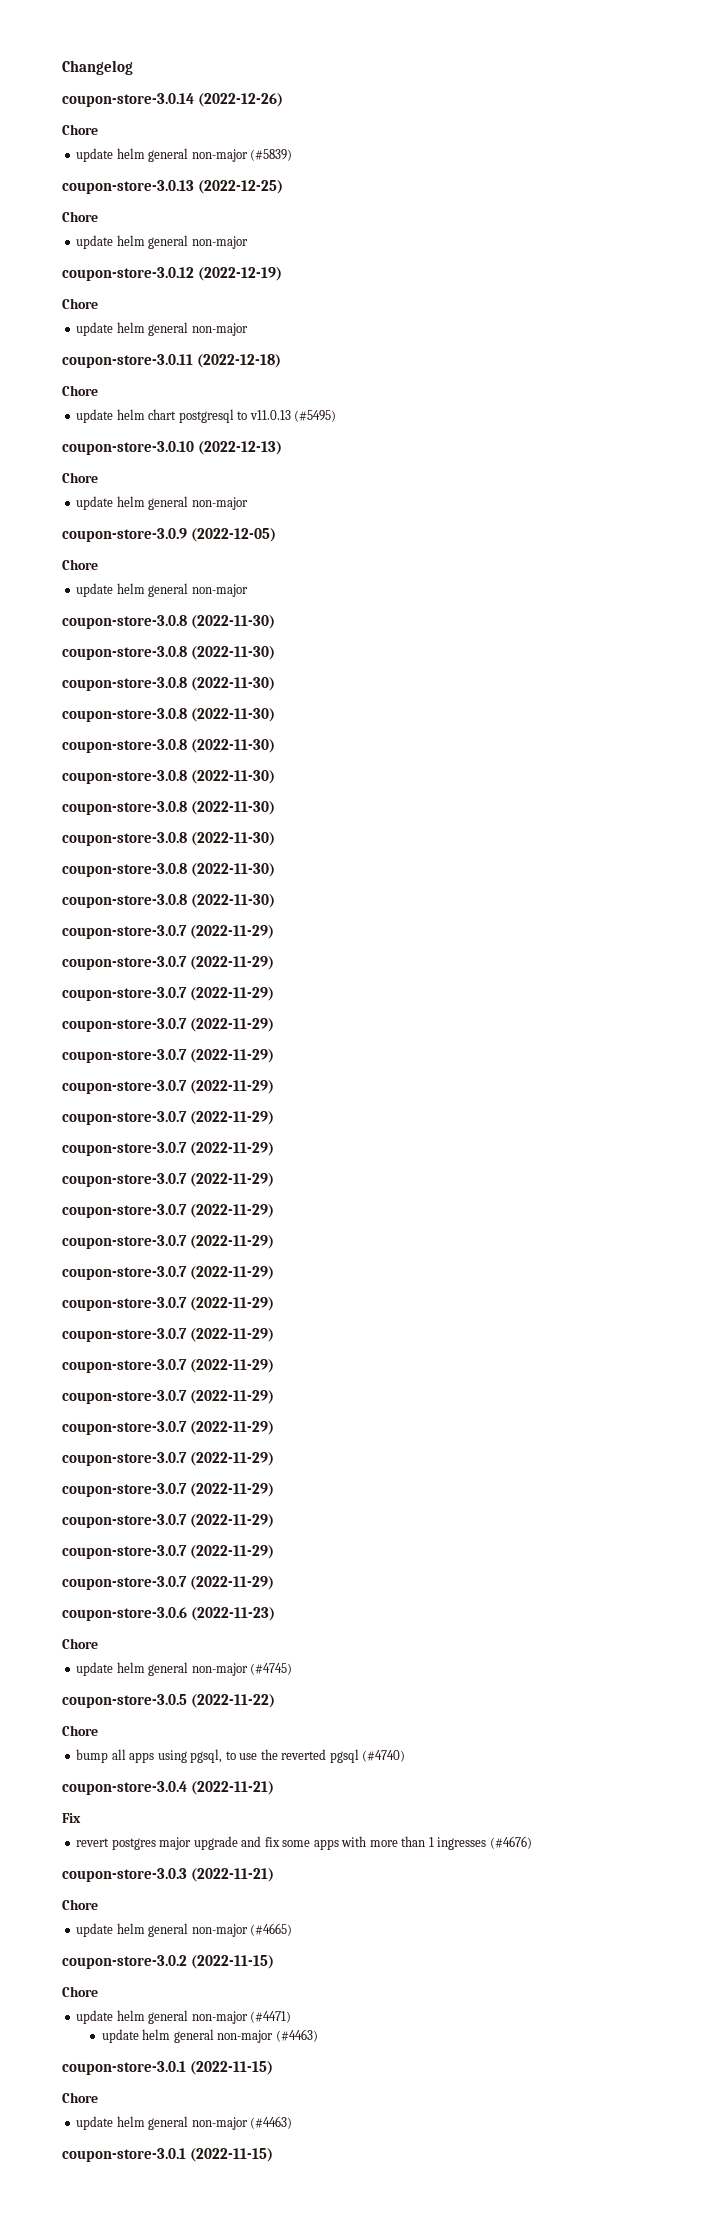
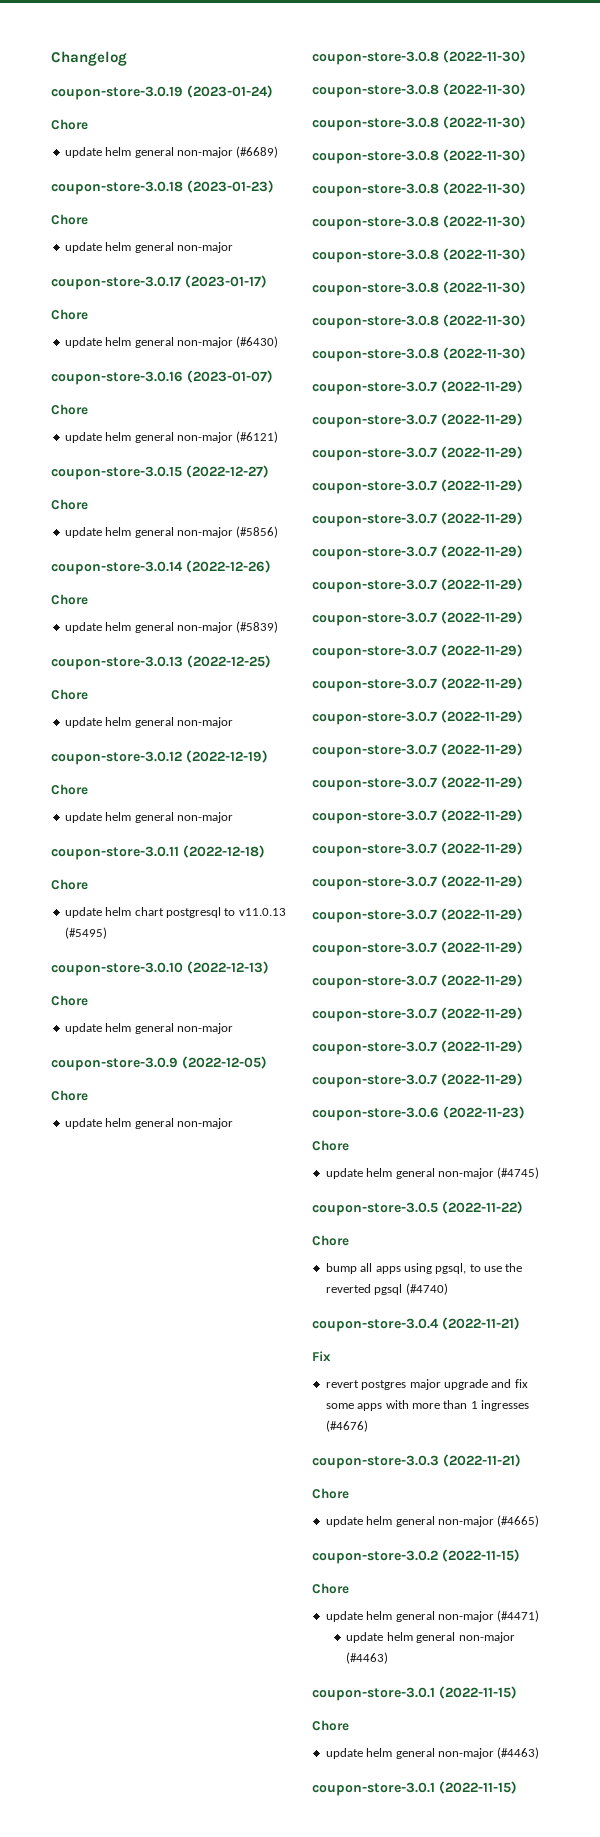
+ coupon-store-3.0.19 (2023-01-24)
+ Chore
+ update helm general non-major (#6689)
+ coupon-store-3.0.18 (2023-01-23)
+ Chore
+ update helm general non-major
+ coupon-store-3.0.17 (2023-01-17)
+ Chore
+ update helm general non-major (#6430)
+ coupon-store-3.0.16 (2023-01-07)
+ Chore
+ update helm general non-major (#6121)
+ coupon-store-3.0.15 (2022-12-27)
+ Chore
+ update helm general non-major (#5856)

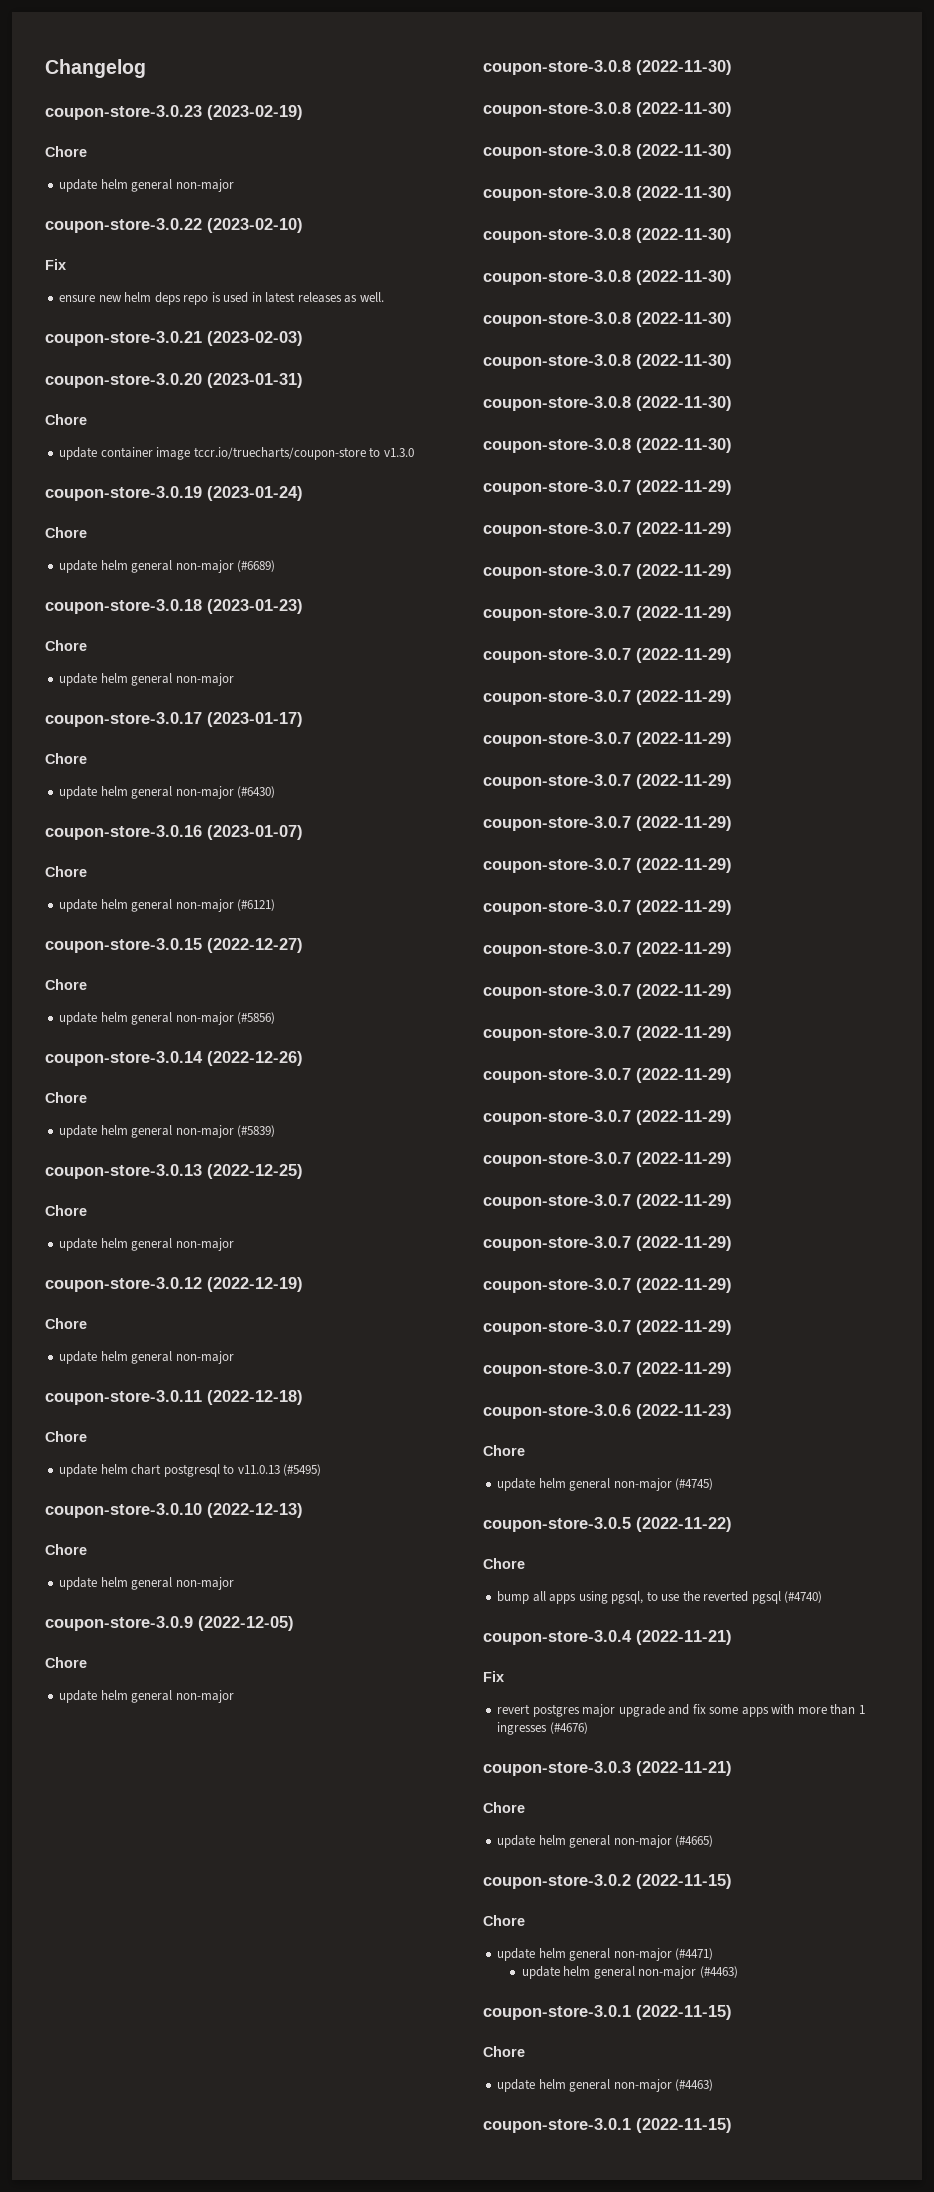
+ coupon-store-3.0.23 (2023-02-19)
+ Chore
+ update helm general non-major
+ coupon-store-3.0.22 (2023-02-10)
+ Fix
+ ensure new helm deps repo is used in latest releases as well.
+ coupon-store-3.0.21 (2023-02-03)
+ coupon-store-3.0.20 (2023-01-31)
+ Chore
+ update container image tccr.io/truecharts/coupon-store to v1.3.0

